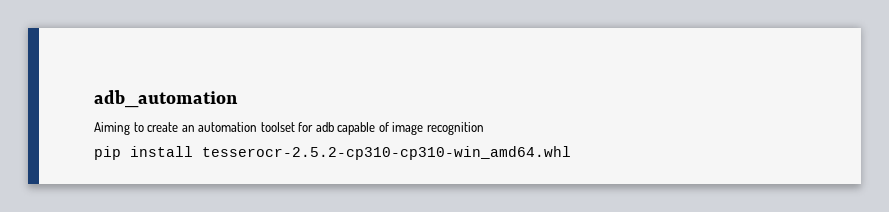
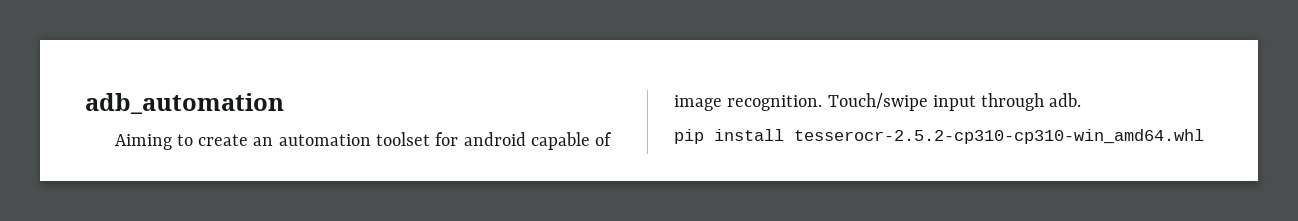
- Aiming to create an automation toolset for adb capable of image recognition
+ Aiming to create an automation toolset for android capable of image recognition. Touch/swipe input through adb.

